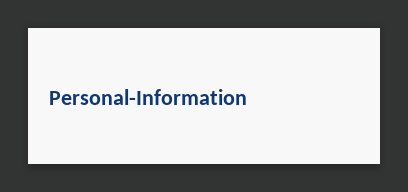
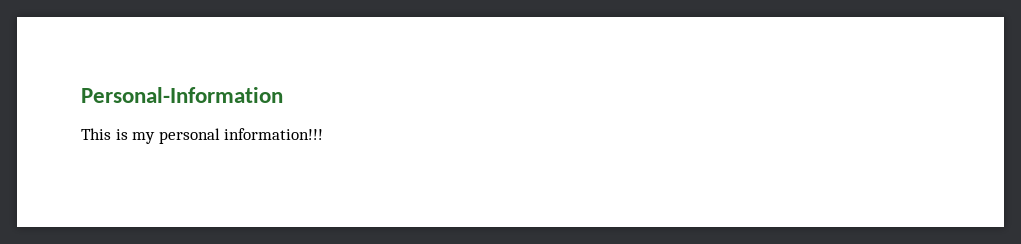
+ This is my personal information!!!

